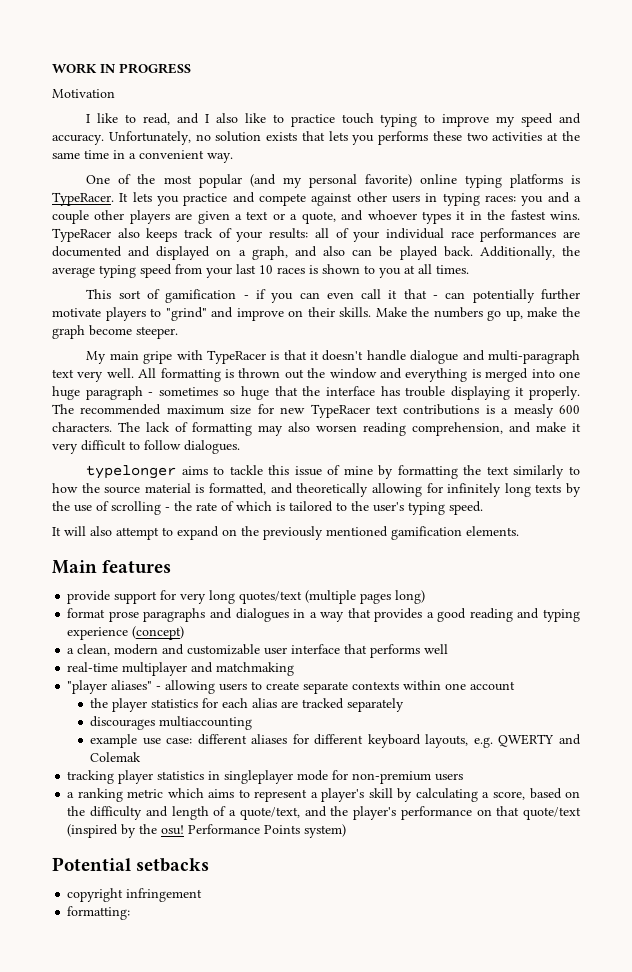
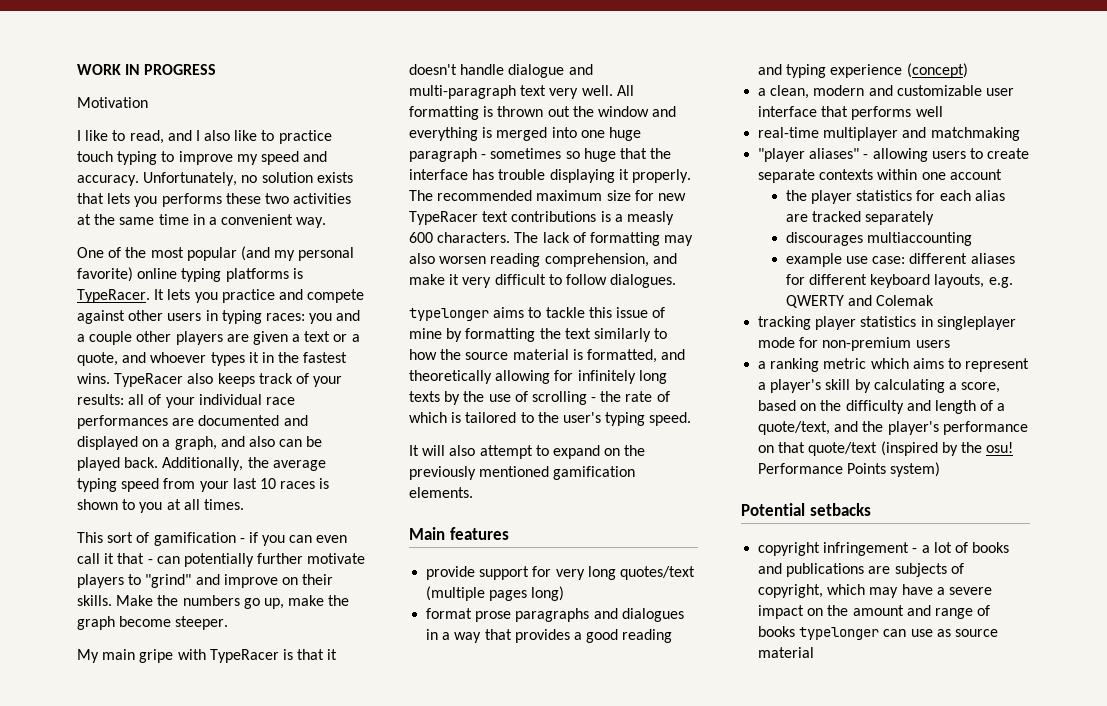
- copyright infringement
- formatting:
+ copyright infringement - a lot of books and publications are subjects of copyright, which may have a severe impact on the amount and range of books typelonger can use as source material

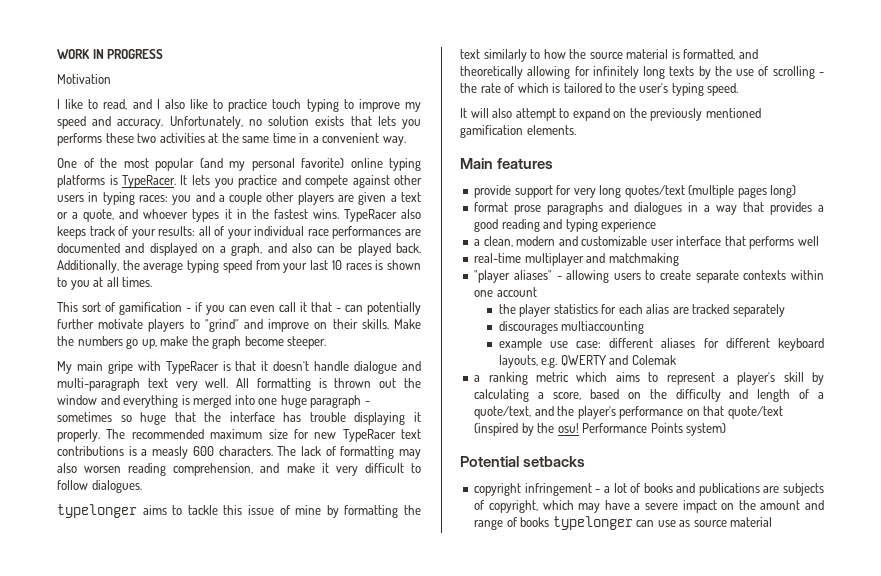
- format prose paragraphs and dialogues in a way that provides a good reading and typing experience (concept)
+ format prose paragraphs and dialogues in a way that provides a good reading and typing experience
- tracking player statistics in singleplayer mode for non-premium users

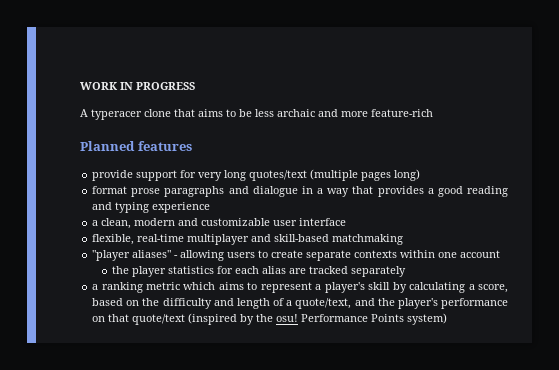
- Motivation
- I like to read, and I also like to practice touch typing to improve my speed and accuracy. Unfortunately, no solution exists that lets you performs these two activities at the same time in a convenient way.
- One of the most popular (and my personal favorite) online typing platforms is TypeRacer. It lets you practice and compete against other users in typing races: you and a couple other players are given a text or a quote, and whoever types it in the fastest wins. TypeRacer also keeps track of your results: all of your individual race performances are documented and displayed on a graph, and also can be played back. Additionally, the average typing speed from your last 10 races is shown to you at all times.
- This sort of gamification - if you can even call it that - can potentially further motivate players to "grind" and improve on their skills. Make the numbers go up, make the graph become steeper.
- My main gripe with TypeRacer is that it doesn't handle dialogue and multi-paragraph text very well. All formatting is thrown out the window and everything is merged into one huge paragraph - sometimes so huge that the interface has trouble displaying it properly. The recommended maximum size for new TypeRacer text contributions is a measly 600 characters. The lack of formatting may also worsen reading comprehension, and make it very difficult to follow dialogues.
- typelonger aims to tackle this issue of mine by formatting the text similarly to how the source material is formatted, and theoretically allowing for infinitely long texts by the use of scrolling - the rate of which is tailored to the user's typing speed.
- It will also attempt to expand on the previously mentioned gamification elements.
- Main features
+ A typeracer clone that aims to be less archaic and more feature-rich
+ Planned features
- format prose paragraphs and dialogues in a way that provides a good reading and typing experience
+ format prose paragraphs and dialogue in a way that provides a good reading and typing experience
- a clean, modern and customizable user interface that performs well
- real-time multiplayer and matchmaking
+ a clean, modern and customizable user interface
+ flexible, real-time multiplayer and skill-based matchmaking
- discourages multiaccounting
- example use case: different aliases for different keyboard layouts, e.g. QWERTY and Colemak
- Potential setbacks
- copyright infringement - a lot of books and publications are subjects of copyright, which may have a severe impact on the amount and range of books typelonger can use as source material

